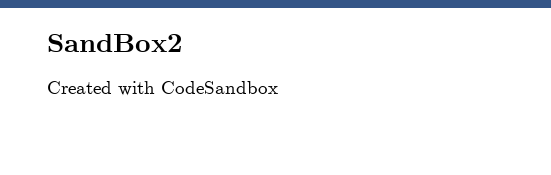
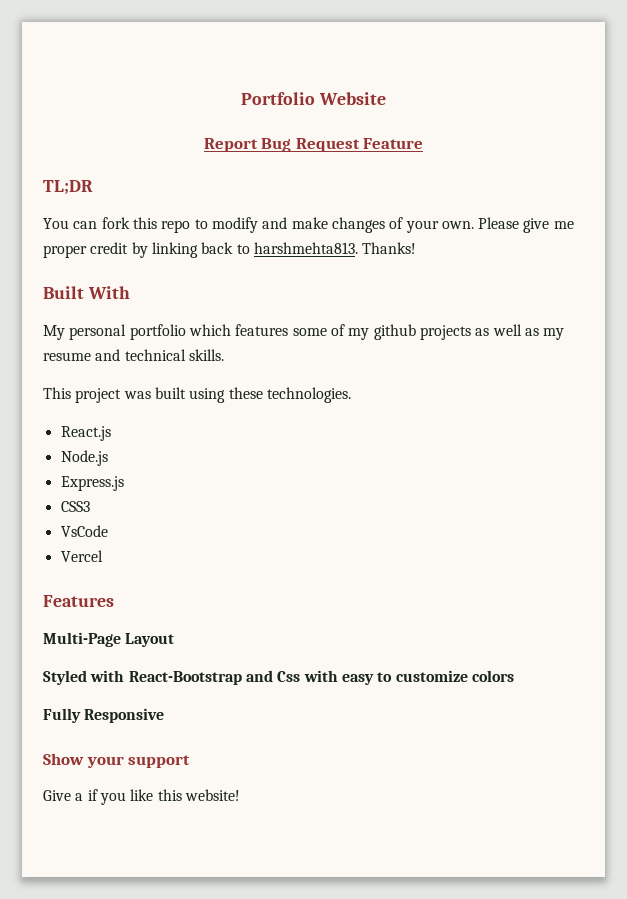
- SandBox2
- Created with CodeSandbox
+ Portfolio Website
+ Report Bug Request Feature
+ TL;DR
+ You can fork this repo to modify and make changes of your own. Please give me proper credit by linking back to harshmehta813. Thanks!
+ Built With
+ My personal portfolio which features some of my github projects as well as my resume and technical skills.
+ This project was built using these technologies.
+ React.js
+ Node.js
+ Express.js
+ CSS3
+ VsCode
+ Vercel
+ Features
+ Multi-Page Layout
+ Styled with React-Bootstrap and Css with easy to customize colors
+ Fully Responsive
+ Show your support
+ Give a if you like this website!

